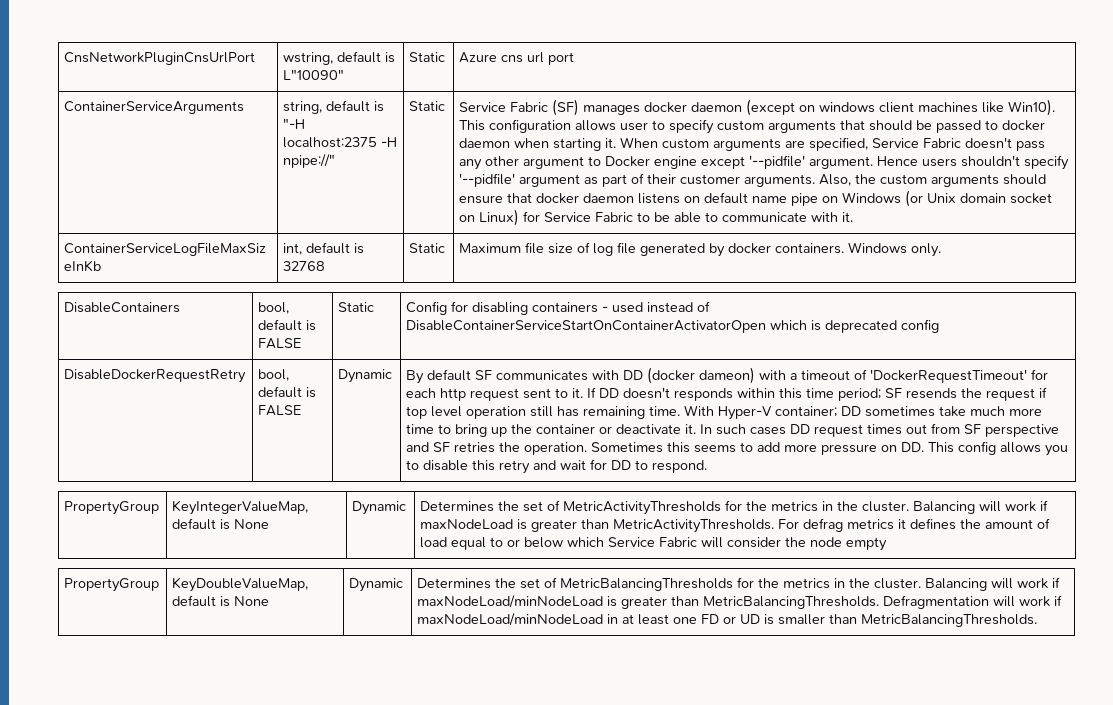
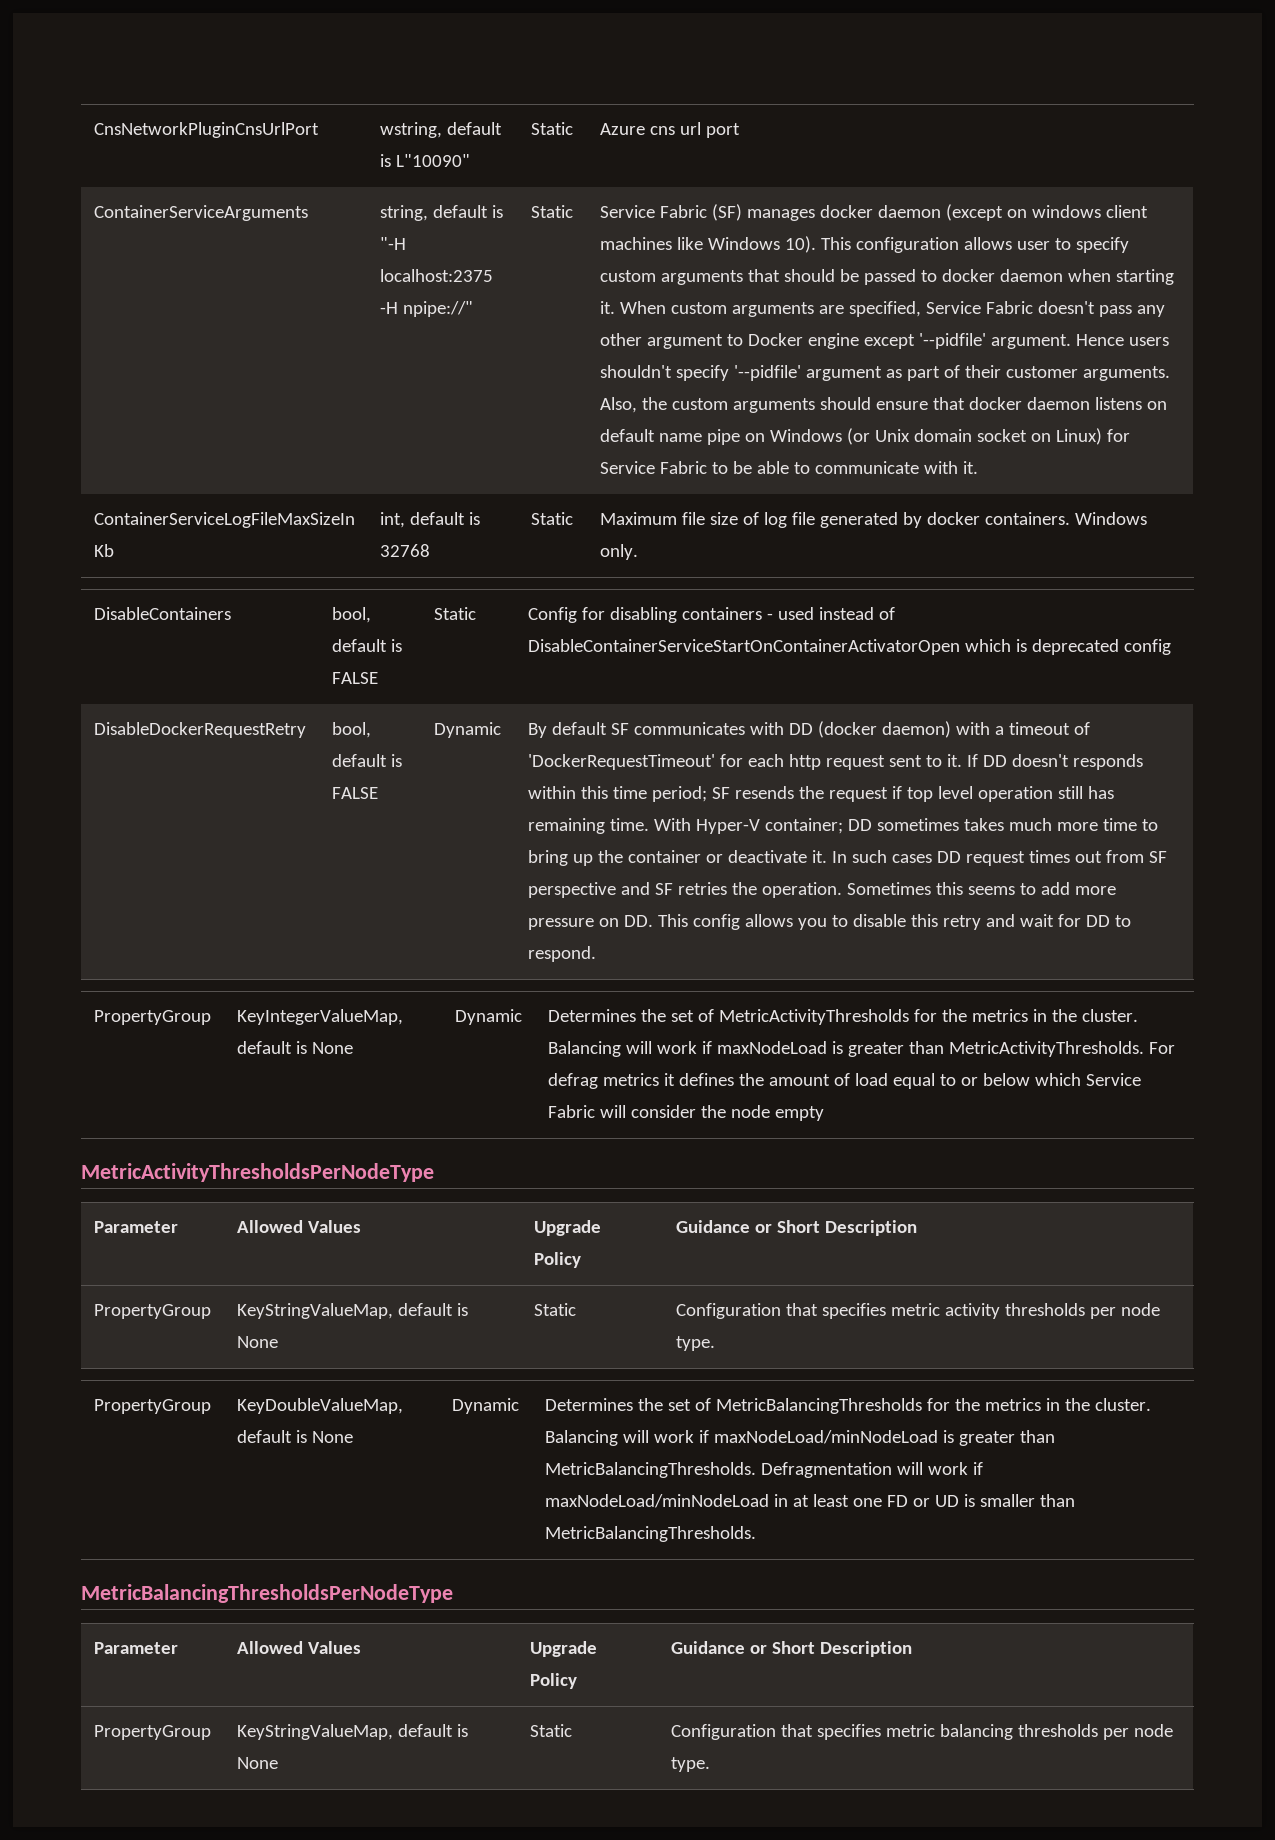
- Service Fabric (SF) manages docker daemon (except on windows client machines like Win10).
+ Service Fabric (SF) manages docker daemon (except on windows client machines like Windows 10).
- By default SF communicates with DD (docker dameon) with a timeout of 'DockerRequestTimeout' for each http request sent to it.
+ By default SF communicates with DD (docker daemon) with a timeout of 'DockerRequestTimeout' for each http request sent to it.
- With Hyper-V container; DD sometimes take much more time to bring up the container or deactivate it.
+ With Hyper-V container; DD sometimes takes much more time to bring up the container or deactivate it.
+ MetricActivityThresholdsPerNodeType
+ Parameter | Allowed Values | Upgrade Policy | Guidance or Short Description
+ PropertyGroup | KeyStringValueMap, default is None | Static | Configuration that specifies metric activity thresholds per node type.
+ MetricBalancingThresholdsPerNodeType
+ Parameter | Allowed Values | Upgrade Policy | Guidance or Short Description
+ PropertyGroup | KeyStringValueMap, default is None | Static | Configuration that specifies metric balancing thresholds per node type.

